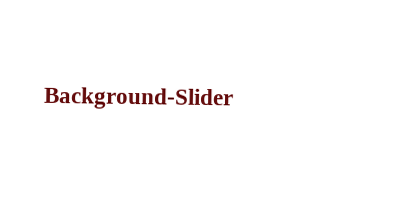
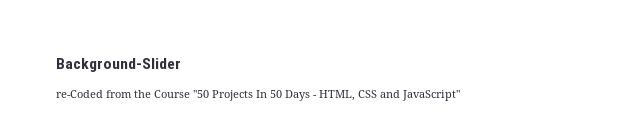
+ re-Coded from the Course "50 Projects In 50 Days - HTML, CSS and JavaScript"

